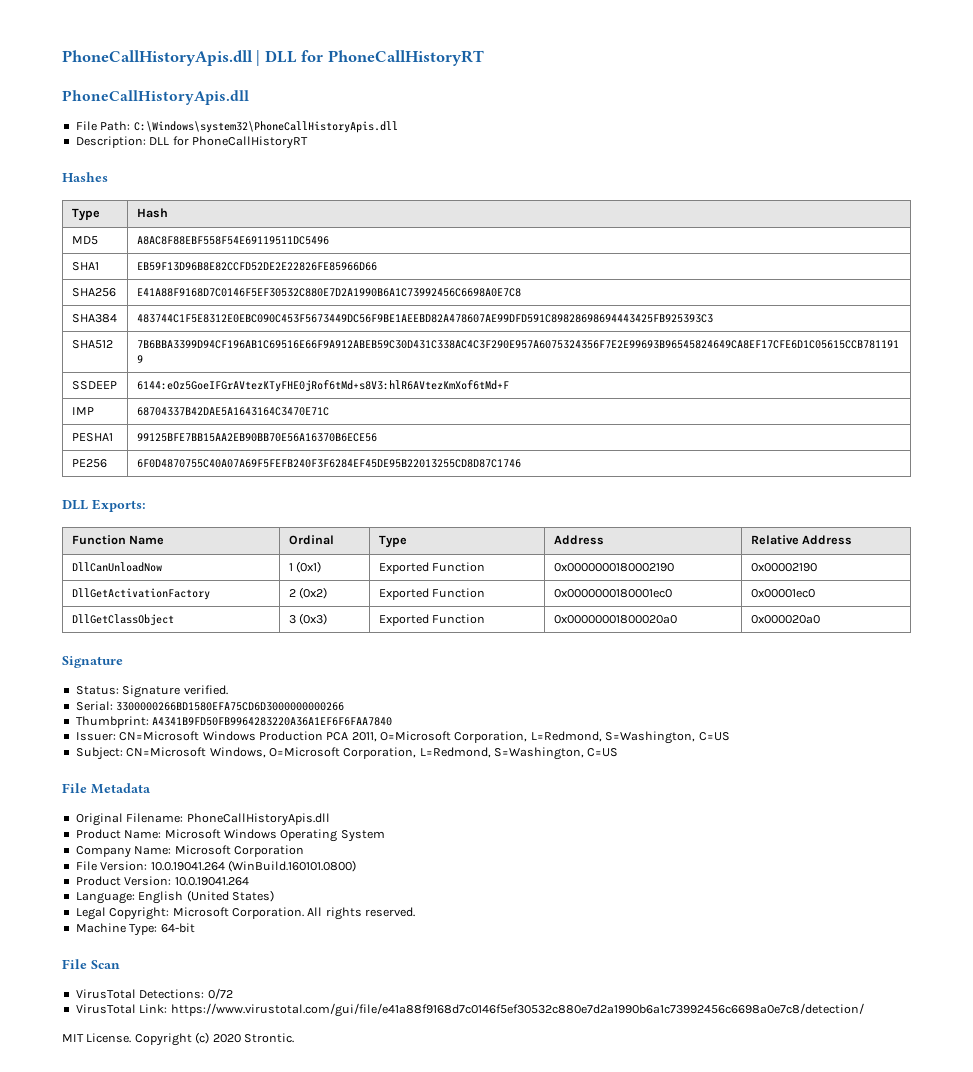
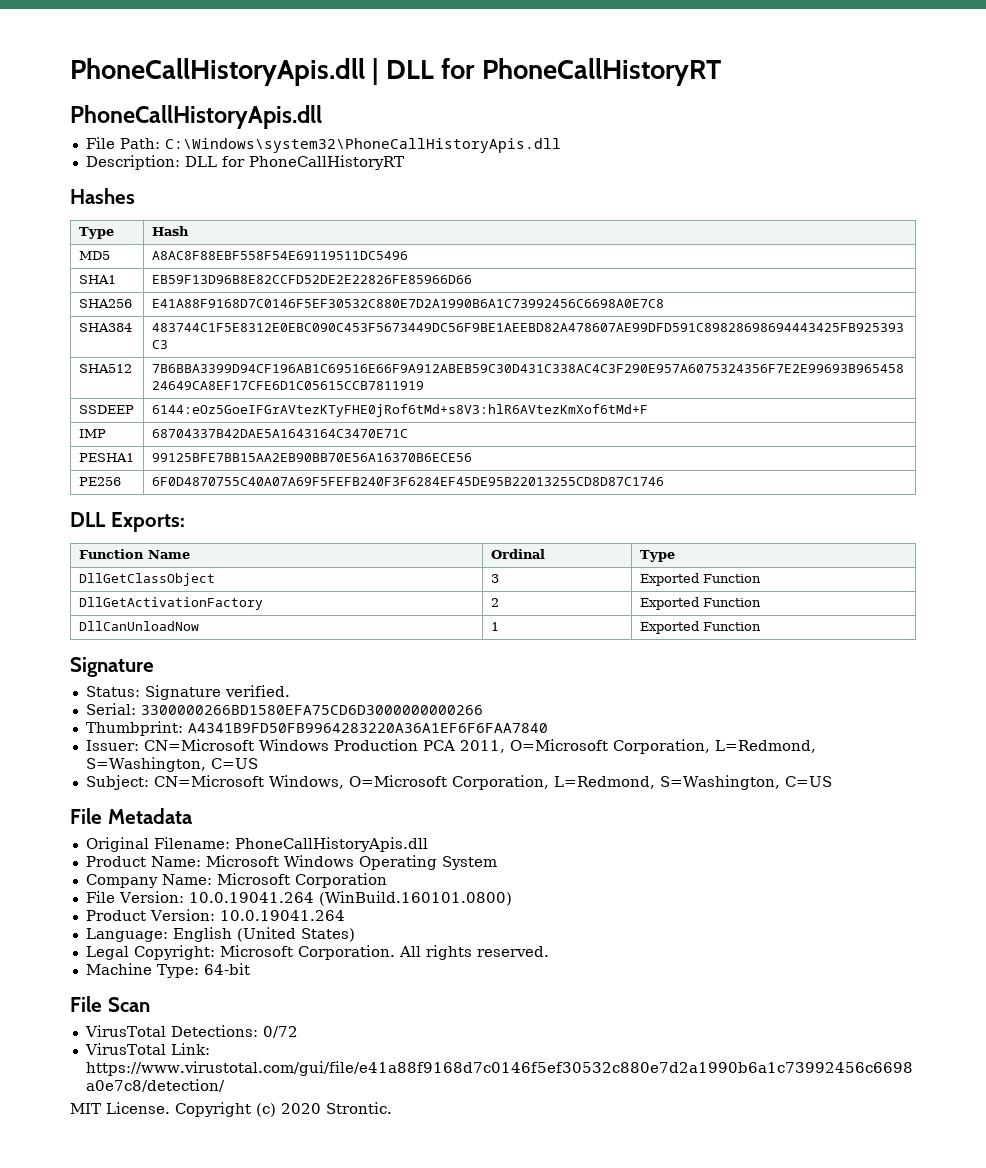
- Function Name | Ordinal | Type | Address | Relative Address
+ Function Name | Ordinal | Type
+ DllGetClassObject | 3 | Exported Function
+ DllGetActivationFactory | 2 | Exported Function
- DllCanUnloadNow | 1 (0x1) | Exported Function | 0x0000000180002190 | 0x00002190
- DllGetActivationFactory | 2 (0x2) | Exported Function | 0x0000000180001ec0 | 0x00001ec0
- DllGetClassObject | 3 (0x3) | Exported Function | 0x00000001800020a0 | 0x000020a0
+ DllCanUnloadNow | 1 | Exported Function

